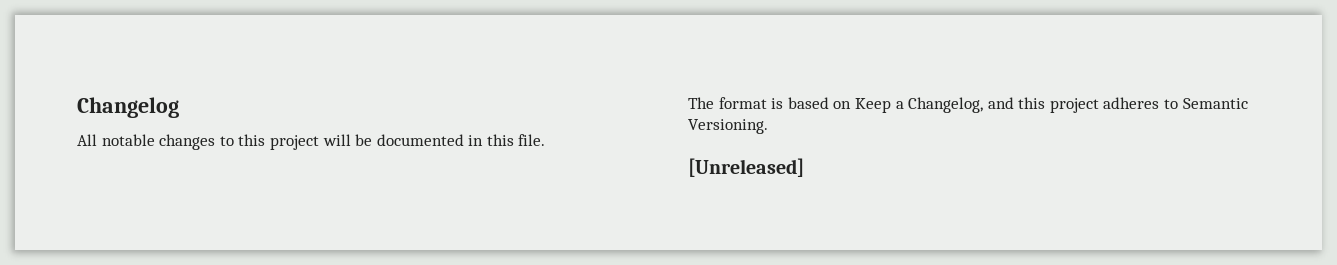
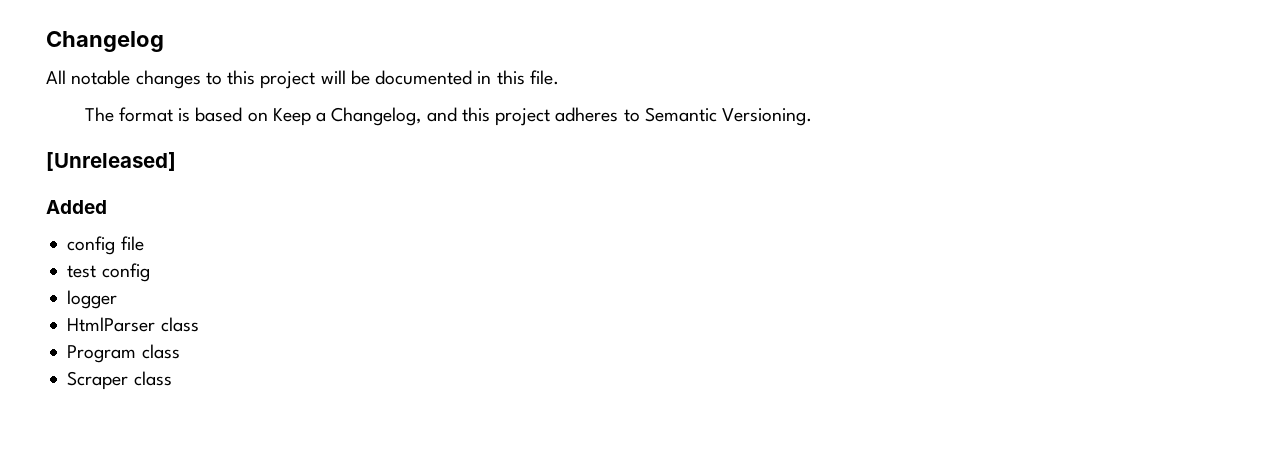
+ Added
+ config file
+ test config
+ logger
+ HtmlParser class
+ Program class
+ Scraper class

